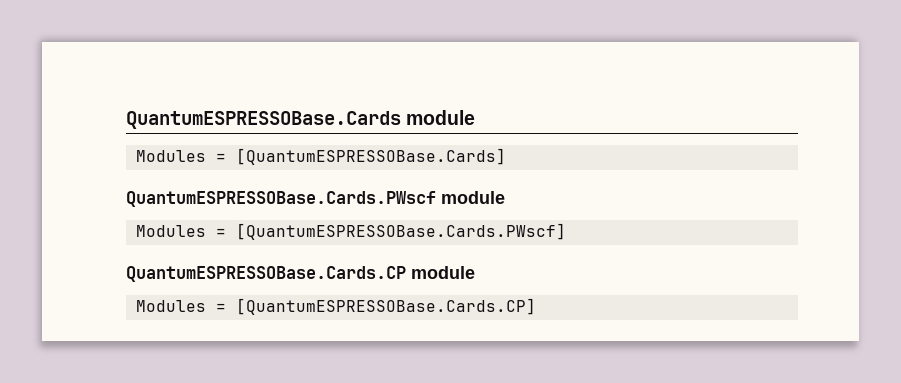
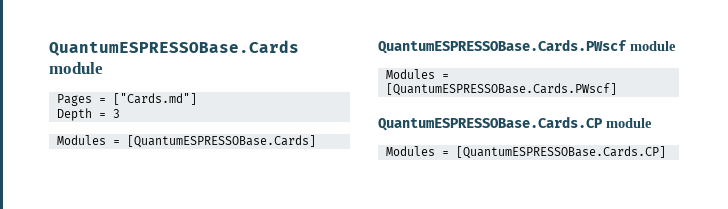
+ Pages = ["Cards.md"]
+ Depth = 3

